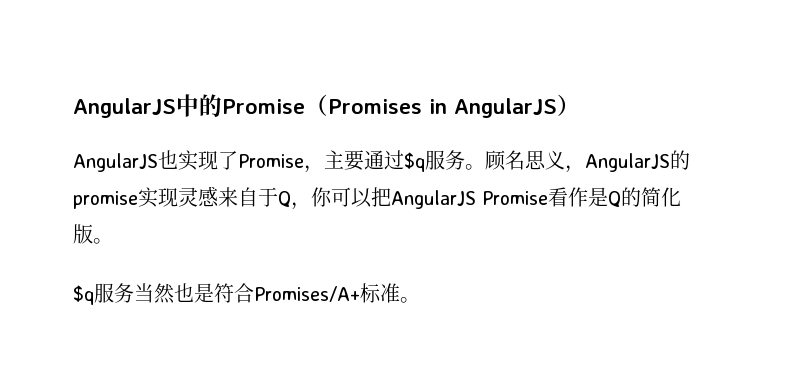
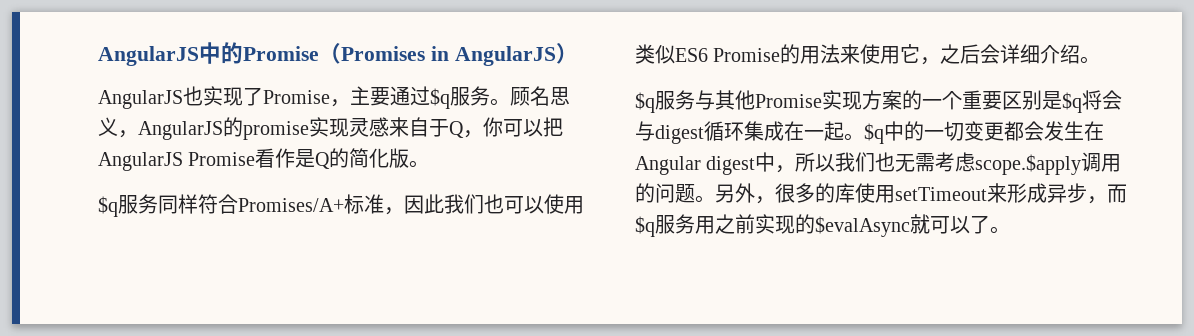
- $q服务当然也是符合Promises/A+标准。
+ $q服务同样符合Promises/A+标准，因此我们也可以使用类似ES6 Promise的用法来使用它，之后会详细介绍。
+ $q服务与其他Promise实现方案的一个重要区别是$q将会与digest循环集成在一起。$q中的一切变更都会发生在Angular digest中，所以我们也无需考虑scope.$apply调用的问题。另外，很多的库使用setTimeout来形成异步，而$q服务用之前实现的$evalAsync就可以了。

